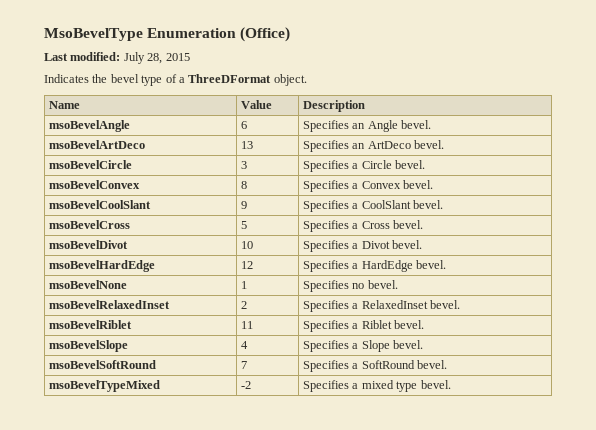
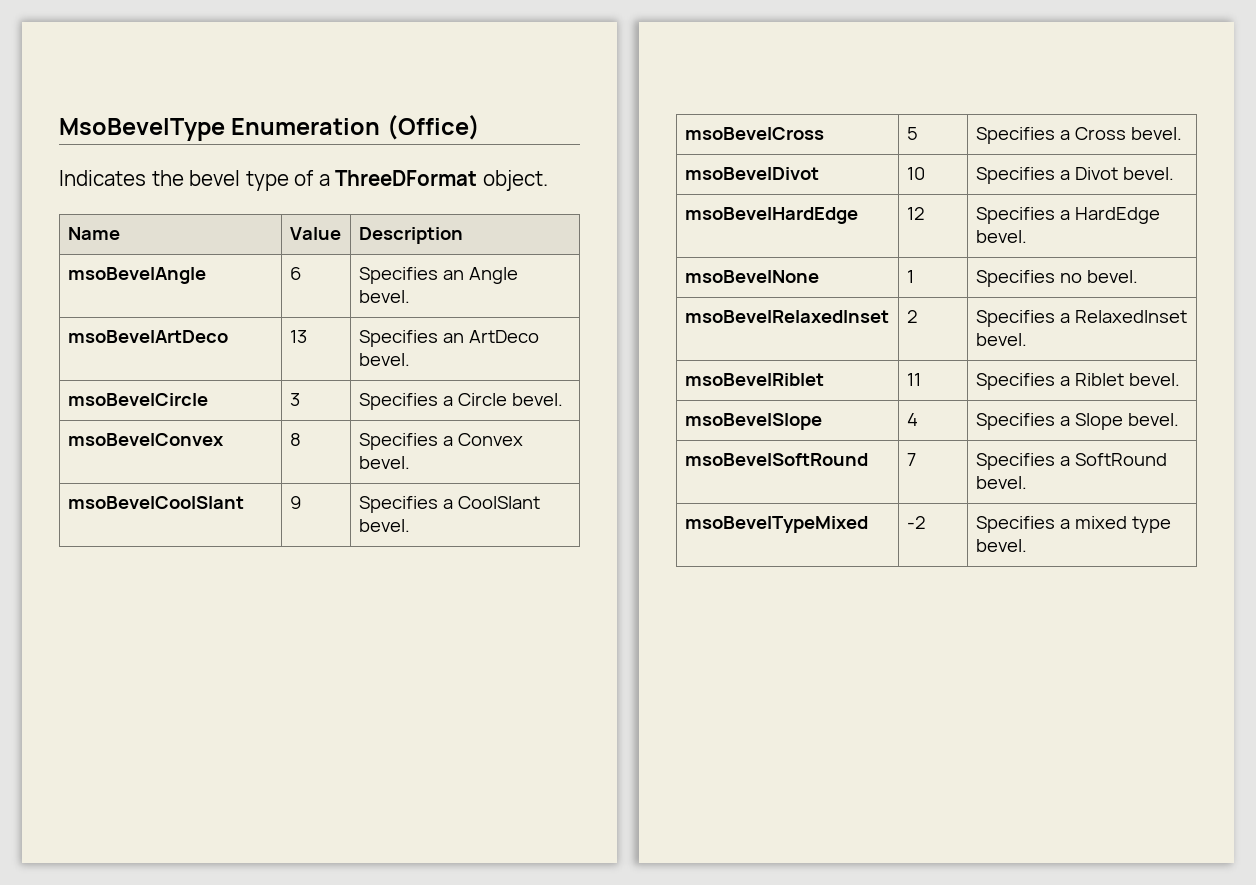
- Last modified: July 28, 2015

